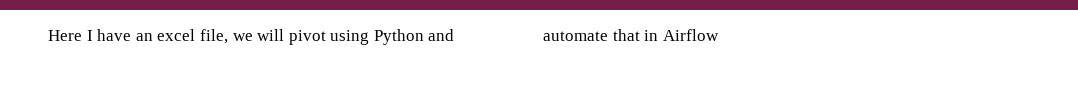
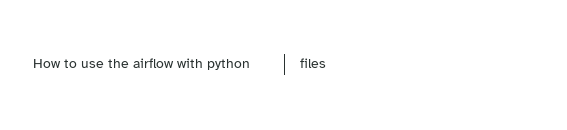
- Here I have an excel file, we will pivot using Python and automate that in Airflow
+ How to use the airflow with python files

